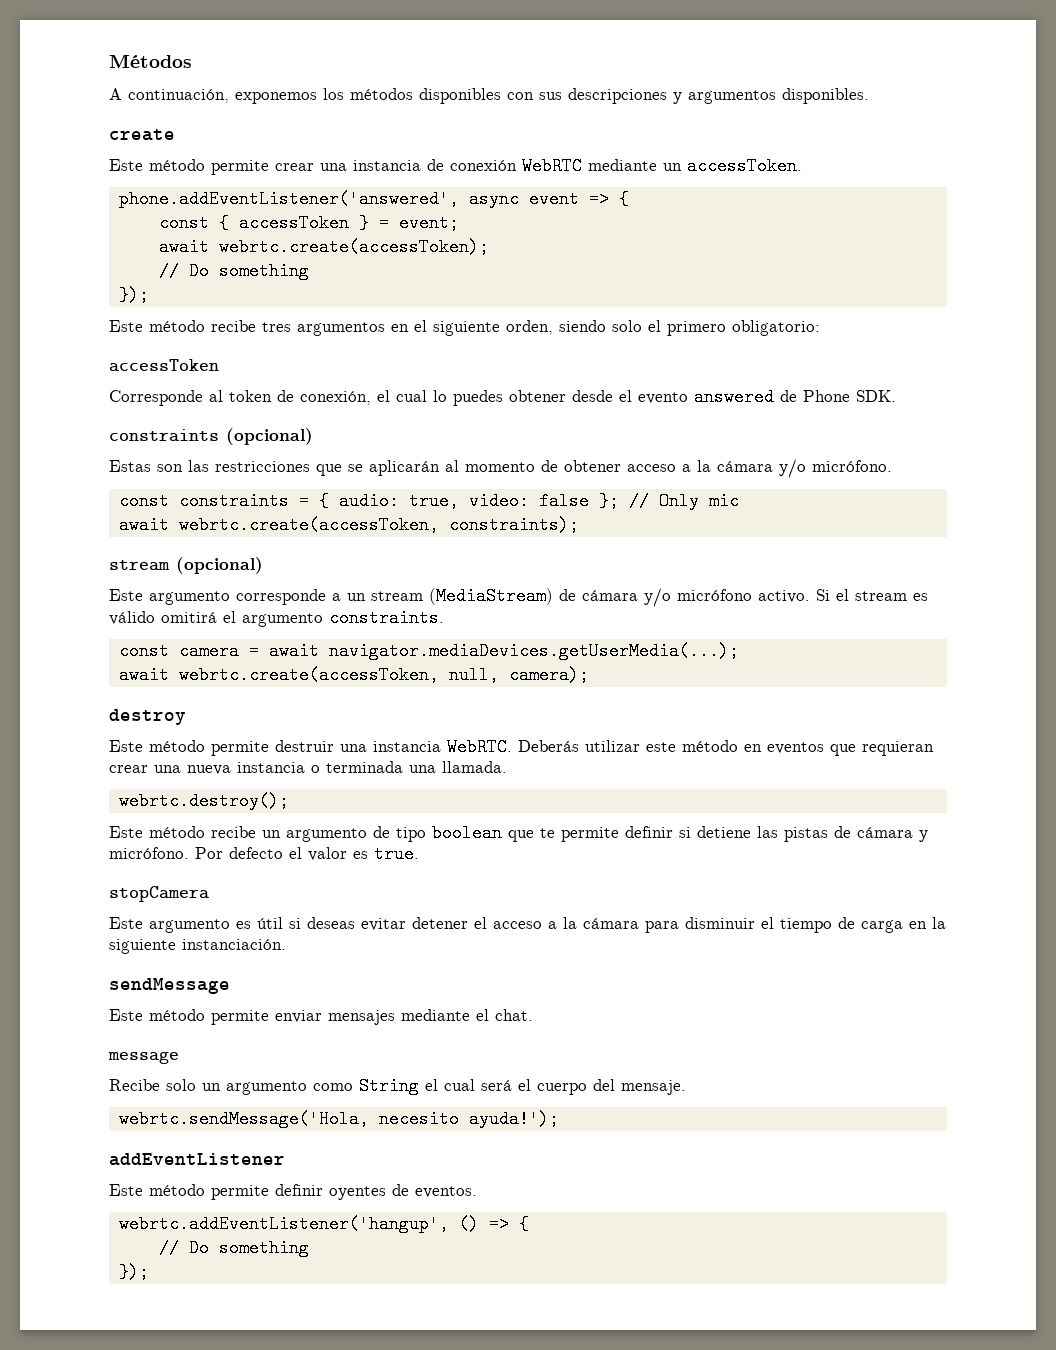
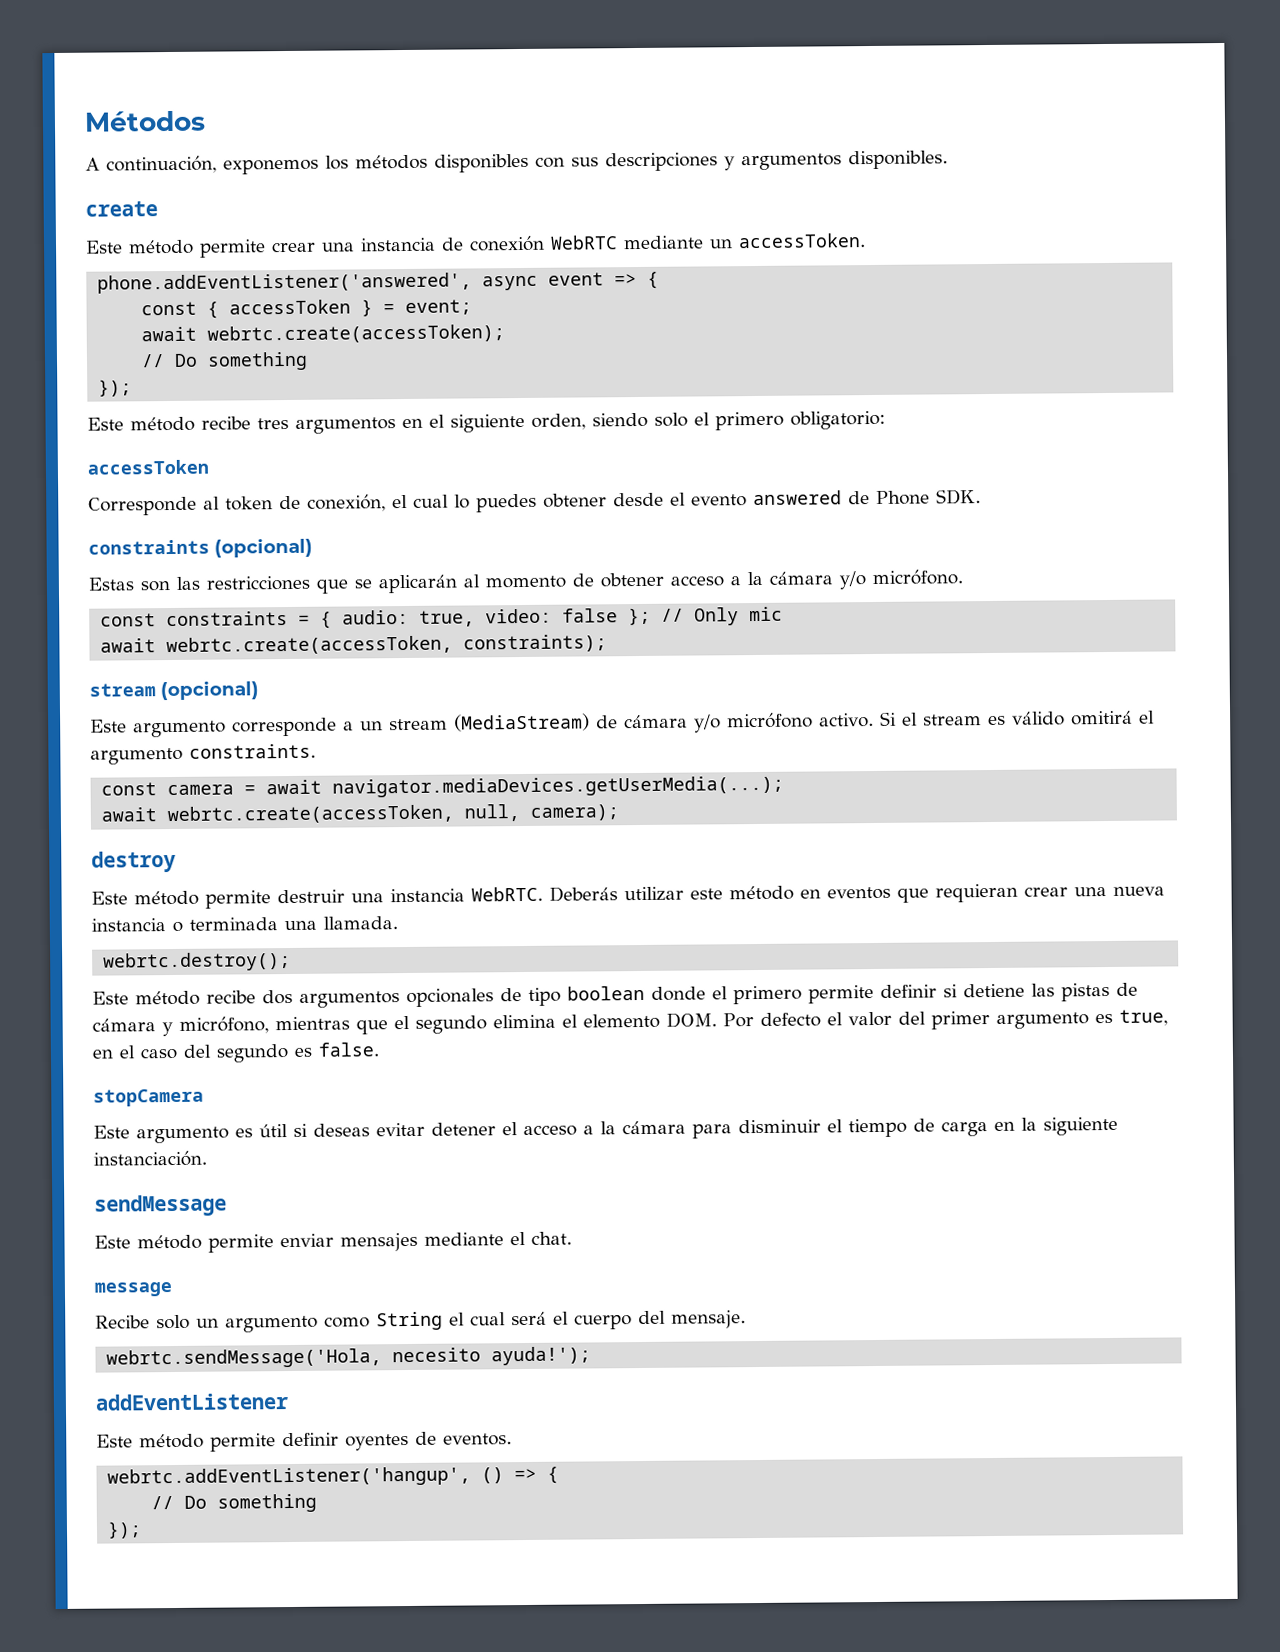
- Este método recibe un argumento de tipo boolean que te permite definir si detiene las pistas de cámara y micrófono. Por defecto el valor es true.
+ Este método recibe dos argumentos opcionales de tipo boolean donde el primero permite definir si detiene las pistas de cámara y micrófono, mientras que el segundo elimina el elemento DOM. Por defecto el valor del primer argumento es true, en el caso del segundo es false.

